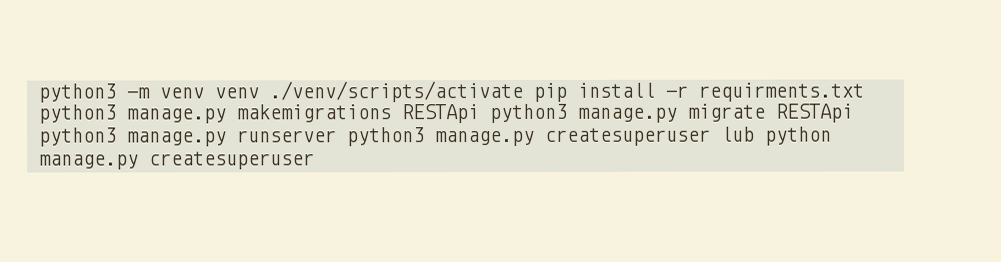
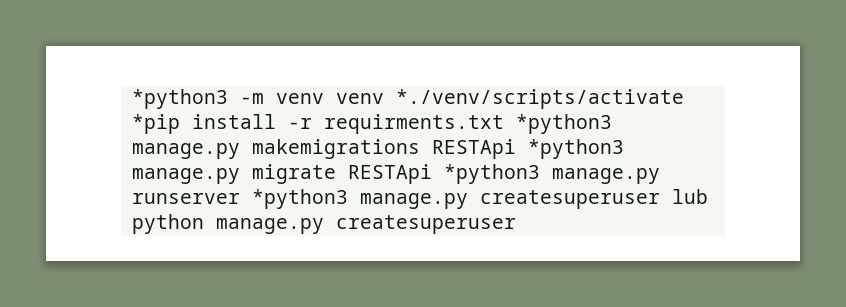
- python3 -m venv venv ./venv/scripts/activate pip install -r requirments.txt python3 manage.py makemigrations RESTApi python3 manage.py migrate RESTApi python3 manage.py runserver python3 manage.py createsuperuser lub python manage.py createsuperuser
+ *python3 -m venv venv *./venv/scripts/activate *pip install -r requirments.txt *python3 manage.py makemigrations RESTApi *python3 manage.py migrate RESTApi *python3 manage.py runserver *python3 manage.py createsuperuser lub python manage.py createsuperuser

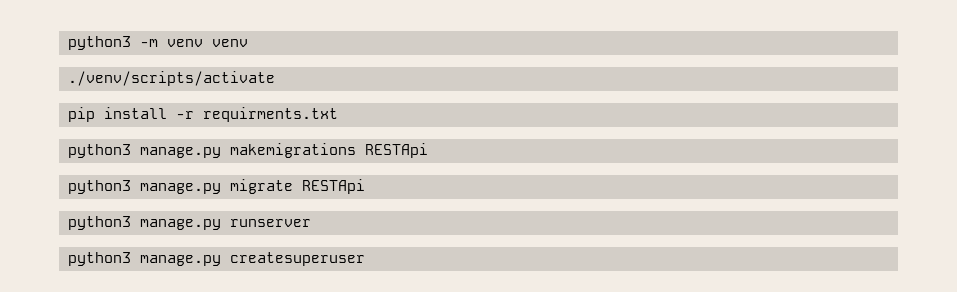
- *python3 -m venv venv *./venv/scripts/activate *pip install -r requirments.txt *python3 manage.py makemigrations RESTApi *python3 manage.py migrate RESTApi *python3 manage.py runserver *python3 manage.py createsuperuser lub python manage.py createsuperuser
+ python3 -m venv venv
+ ./venv/scripts/activate
+ pip install -r requirments.txt
+ python3 manage.py makemigrations RESTApi
+ python3 manage.py migrate RESTApi
+ python3 manage.py runserver
+ python3 manage.py createsuperuser

